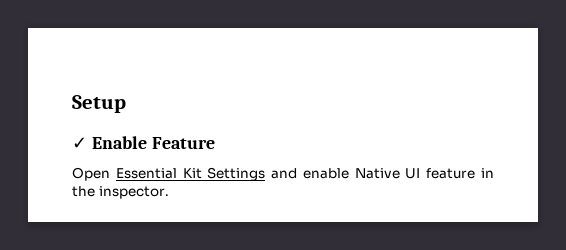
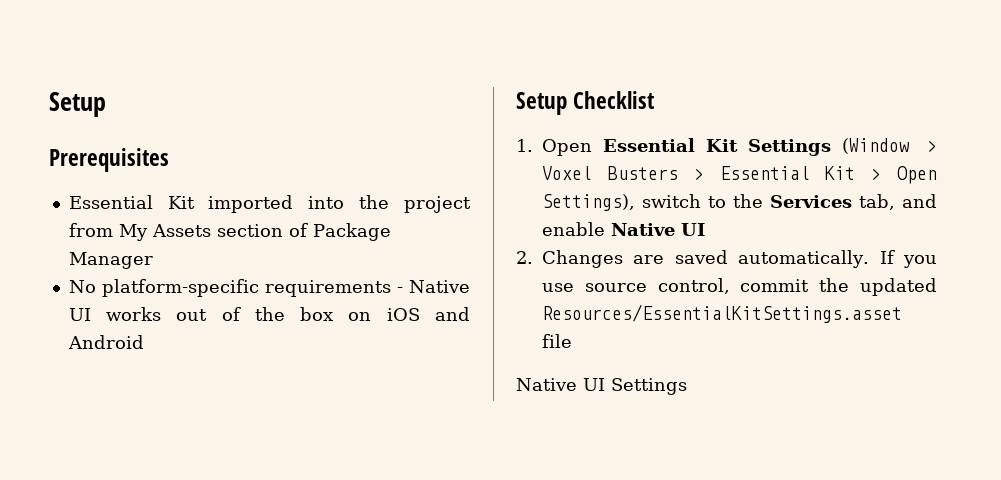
- ✓ Enable Feature
- Open Essential Kit Settings and enable Native UI feature in the inspector.
+ Prerequisites
+ Essential Kit imported into the project from My Assets section of Package Manager
+ No platform-specific requirements - Native UI works out of the box on iOS and Android
+ Setup Checklist
+ 1. Open Essential Kit Settings (Window > Voxel Busters > Essential Kit > Open Settings), switch to the Services tab, and enable Native UI
+ 2. Changes are saved automatically. If you use source control, commit the updated Resources/EssentialKitSettings.asset file
+ Native UI Settings

